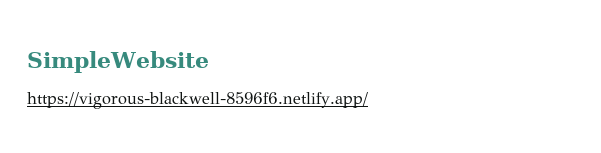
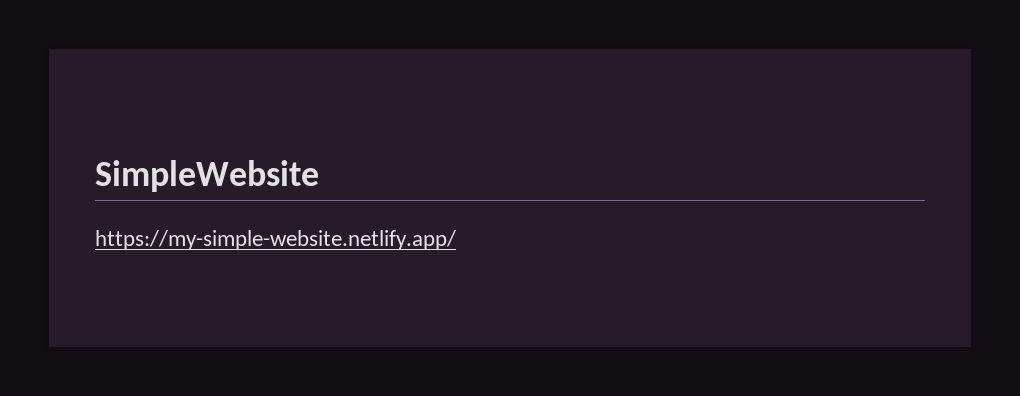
- https://vigorous-blackwell-8596f6.netlify.app/
+ https://my-simple-website.netlify.app/

